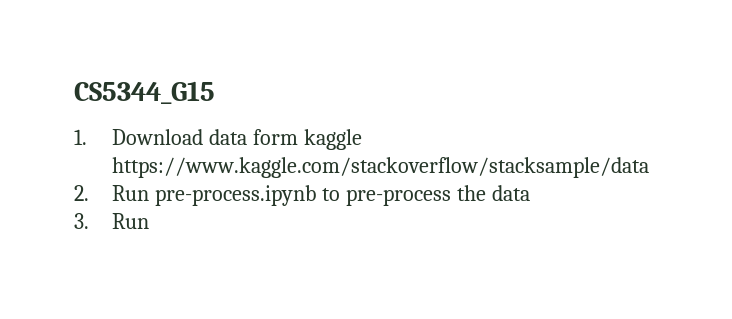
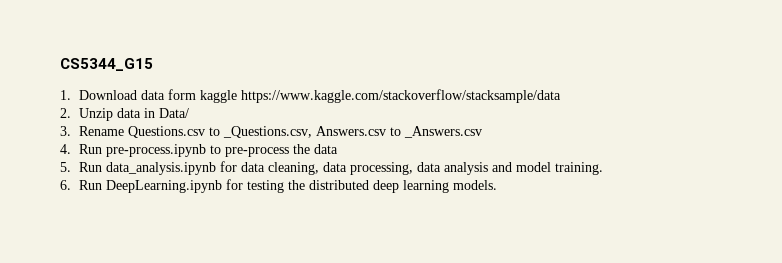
- 2. Run pre-process.ipynb to pre-process the data
+ 2. Unzip data in Data/
+ 3. Rename Questions.csv to _Questions.csv, Answers.csv to _Answers.csv
+ 4. Run pre-process.ipynb to pre-process the data
- 3. Run
+ 5. Run data_analysis.ipynb for data cleaning, data processing, data analysis and model training.
+ 6. Run DeepLearning.ipynb for testing the distributed deep learning models.

